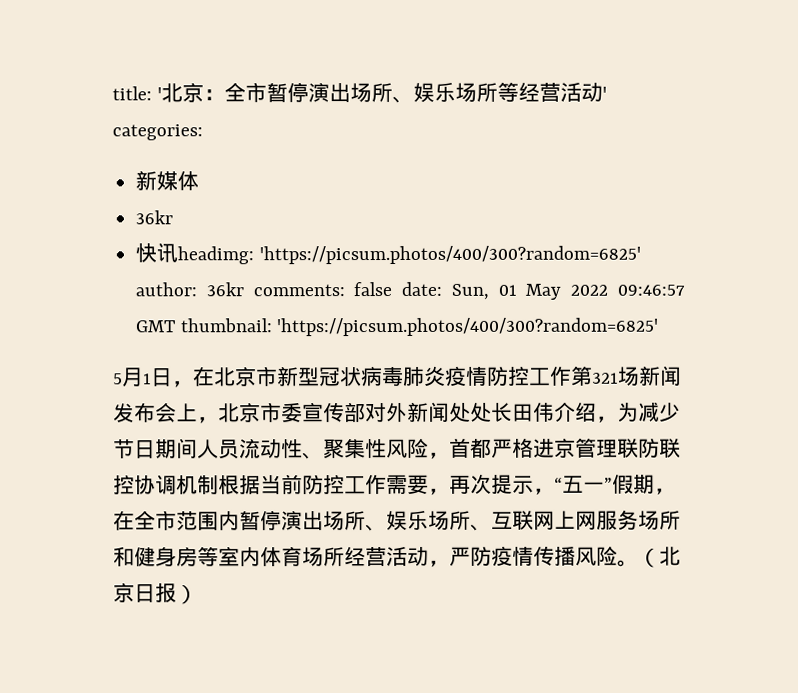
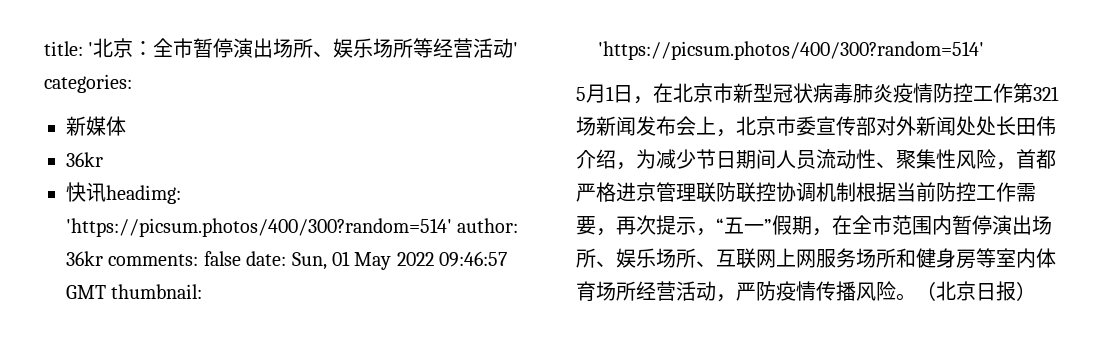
- 快讯headimg: 'https://picsum.photos/400/300?random=6825' author: 36kr comments: false date: Sun, 01 May 2022 09:46:57 GMT thumbnail: 'https://picsum.photos/400/300?random=6825'
+ 快讯headimg: 'https://picsum.photos/400/300?random=514' author: 36kr comments: false date: Sun, 01 May 2022 09:46:57 GMT thumbnail: 'https://picsum.photos/400/300?random=514'

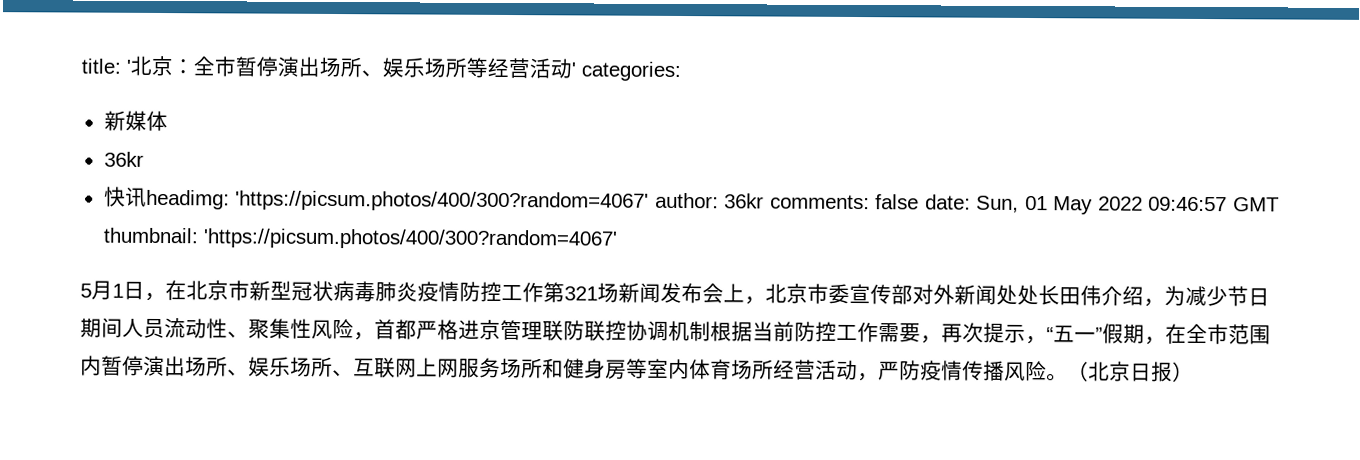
- 快讯headimg: 'https://picsum.photos/400/300?random=514' author: 36kr comments: false date: Sun, 01 May 2022 09:46:57 GMT thumbnail: 'https://picsum.photos/400/300?random=514'
+ 快讯headimg: 'https://picsum.photos/400/300?random=4067' author: 36kr comments: false date: Sun, 01 May 2022 09:46:57 GMT thumbnail: 'https://picsum.photos/400/300?random=4067'

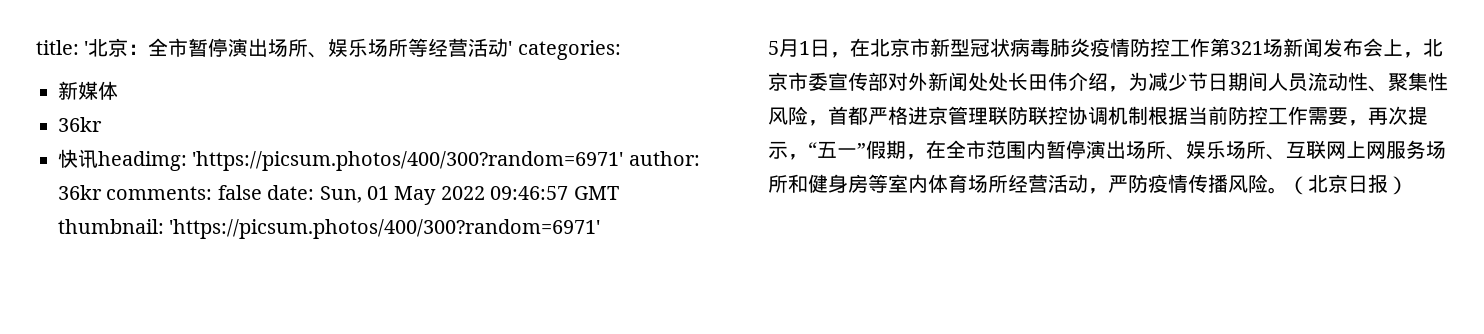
- 快讯headimg: 'https://picsum.photos/400/300?random=4067' author: 36kr comments: false date: Sun, 01 May 2022 09:46:57 GMT thumbnail: 'https://picsum.photos/400/300?random=4067'
+ 快讯headimg: 'https://picsum.photos/400/300?random=6971' author: 36kr comments: false date: Sun, 01 May 2022 09:46:57 GMT thumbnail: 'https://picsum.photos/400/300?random=6971'

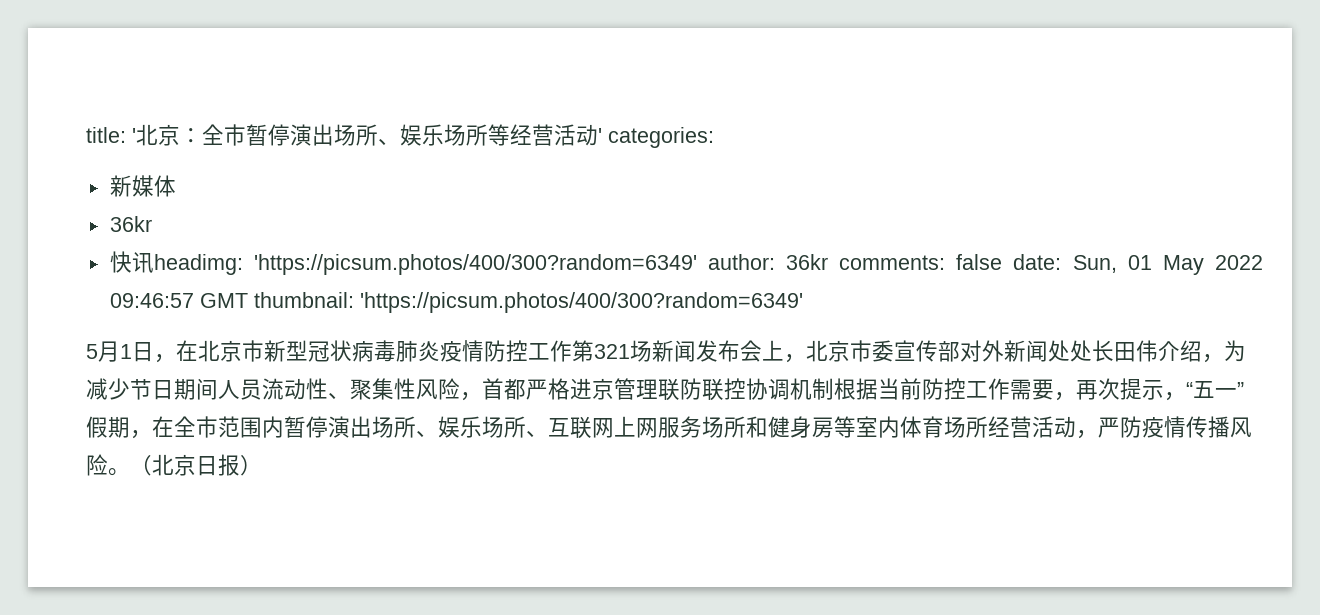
- 快讯headimg: 'https://picsum.photos/400/300?random=6971' author: 36kr comments: false date: Sun, 01 May 2022 09:46:57 GMT thumbnail: 'https://picsum.photos/400/300?random=6971'
+ 快讯headimg: 'https://picsum.photos/400/300?random=6349' author: 36kr comments: false date: Sun, 01 May 2022 09:46:57 GMT thumbnail: 'https://picsum.photos/400/300?random=6349'

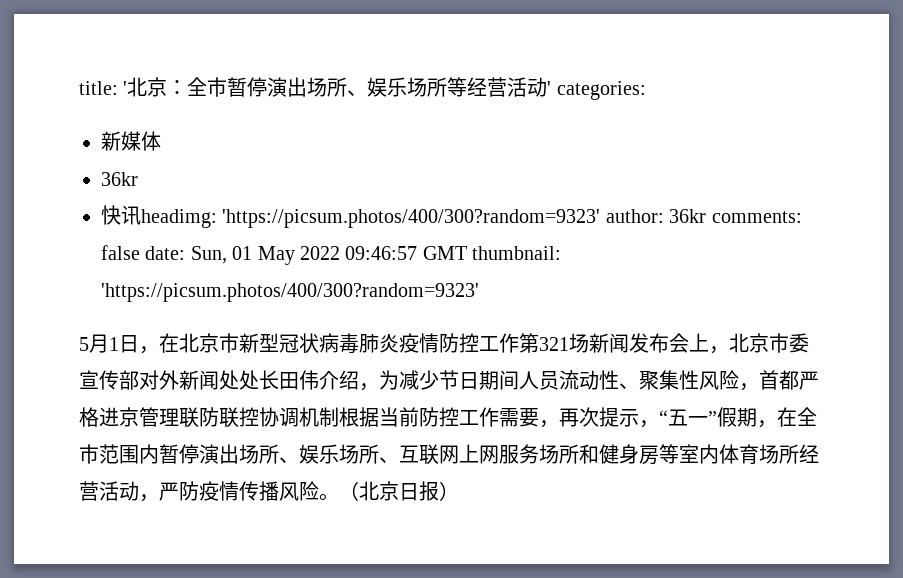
- 快讯headimg: 'https://picsum.photos/400/300?random=6349' author: 36kr comments: false date: Sun, 01 May 2022 09:46:57 GMT thumbnail: 'https://picsum.photos/400/300?random=6349'
+ 快讯headimg: 'https://picsum.photos/400/300?random=9323' author: 36kr comments: false date: Sun, 01 May 2022 09:46:57 GMT thumbnail: 'https://picsum.photos/400/300?random=9323'

